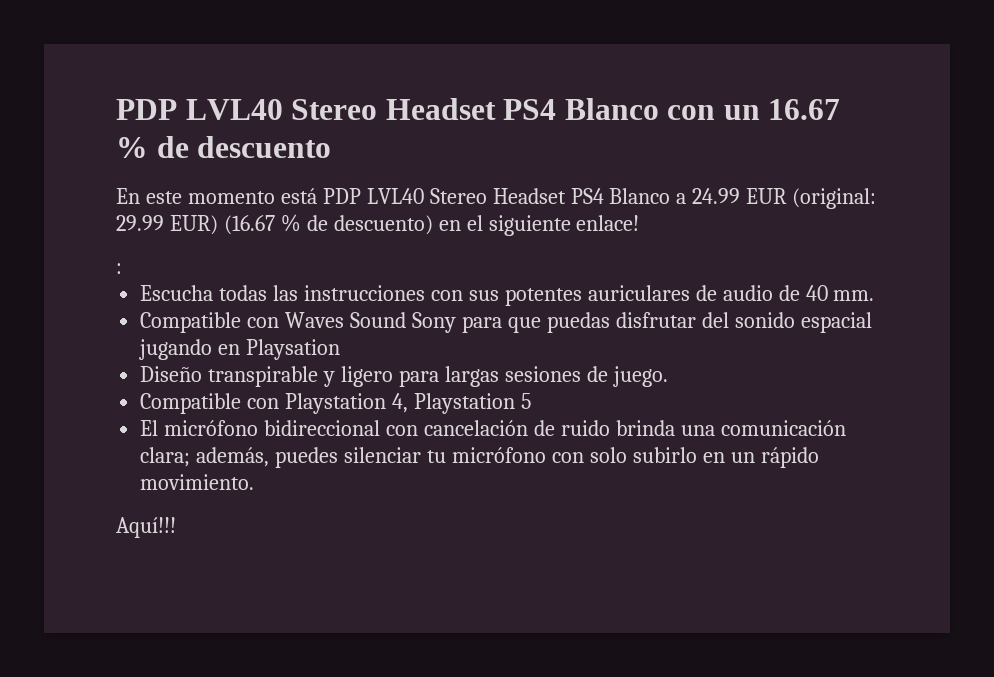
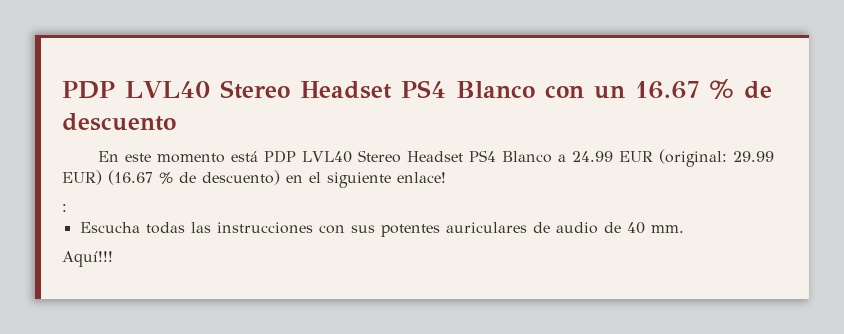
- Compatible con Waves Sound Sony para que puedas disfrutar del sonido espacial jugando en Playsation
- Diseño transpirable y ligero para largas sesiones de juego.
- Compatible con Playstation 4, Playstation 5
- El micrófono bidireccional con cancelación de ruido brinda una comunicación clara; además, puedes silenciar tu micrófono con solo subirlo en un rápido movimiento.

